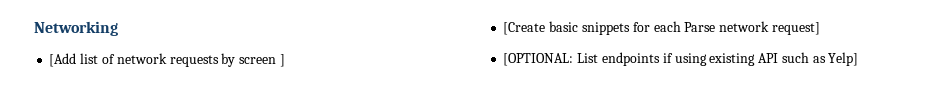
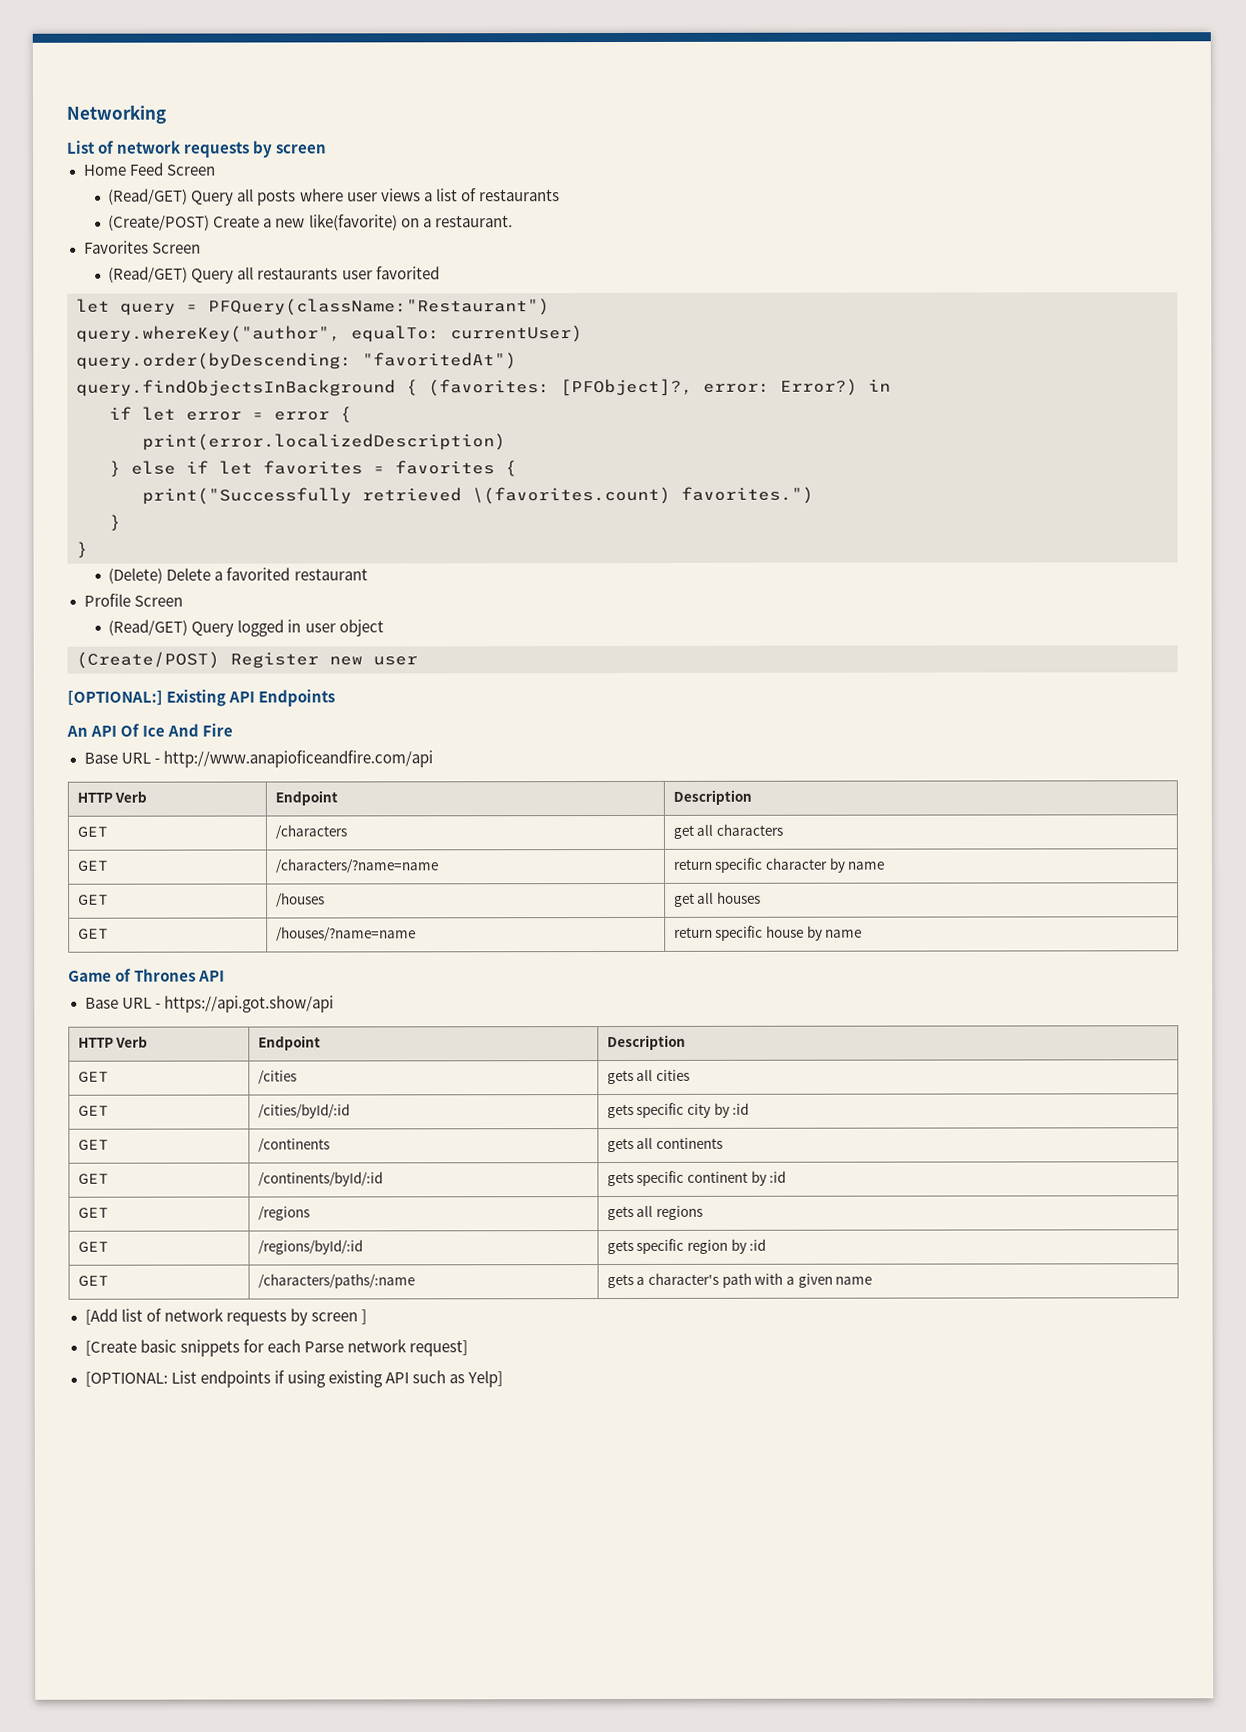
+ List of network requests by screen
+ Home Feed Screen
+ (Read/GET) Query all posts where user views a list of restaurants
+ (Create/POST) Create a new like(favorite) on a restaurant.
+ Favorites Screen
+ (Read/GET) Query all restaurants user favorited
+ let query = PFQuery(className:"Restaurant")
+ query.whereKey("author", equalTo: currentUser)
+ query.order(byDescending: "favoritedAt")
+ query.findObjectsInBackground { (favorites: [PFObject]?, error: Error?) in
+ if let error = error {
+ print(error.localizedDescription)
+ } else if let favorites = favorites {
+ print("Successfully retrieved \(favorites.count) favorites.")
+ }
+ }
+ (Delete) Delete a favorited restaurant
+ Profile Screen
+ (Read/GET) Query logged in user object
+ (Create/POST) Register new user
+ [OPTIONAL:] Existing API Endpoints
+ An API Of Ice And Fire
+ Base URL - http://www.anapioficeandfire.com/api
+ HTTP Verb | Endpoint | Description
+ GET | /characters | get all characters
+ GET | /characters/?name=name | return specific character by name
+ GET | /houses | get all houses
+ GET | /houses/?name=name | return specific house by name
+ Game of Thrones API
+ Base URL - https://api.got.show/api
+ HTTP Verb | Endpoint | Description
+ GET | /cities | gets all cities
+ GET | /cities/byId/:id | gets specific city by :id
+ GET | /continents | gets all continents
+ GET | /continents/byId/:id | gets specific continent by :id
+ GET | /regions | gets all regions
+ GET | /regions/byId/:id | gets specific region by :id
+ GET | /characters/paths/:name | gets a character's path with a given name

